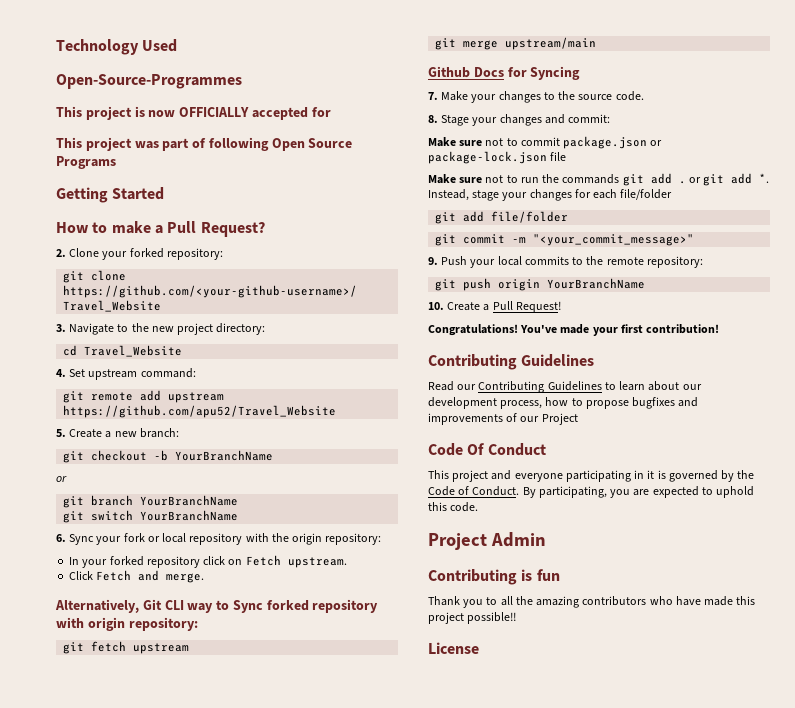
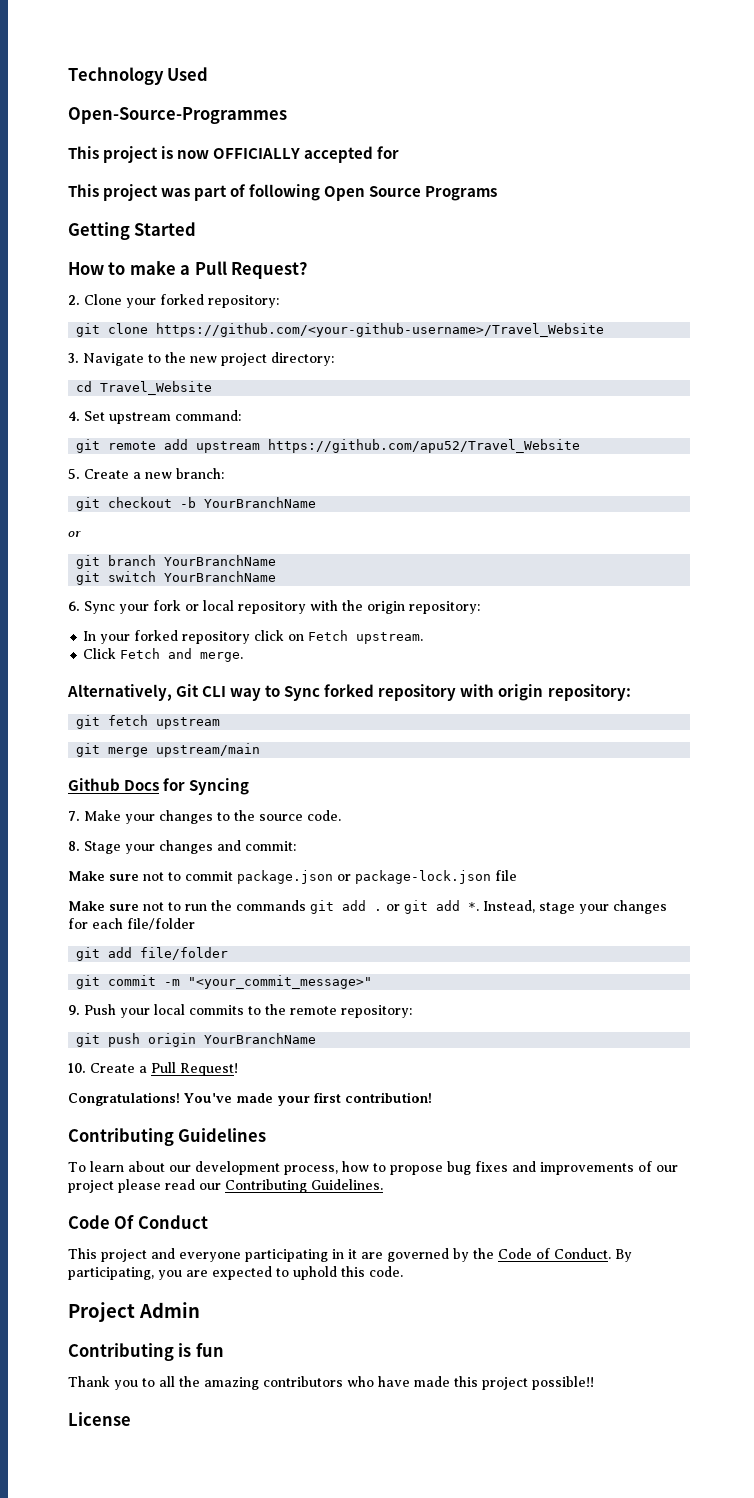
- Read our Contributing Guidelines to learn about our development process, how to propose bugfixes and improvements of our Project
+ To learn about our development process, how to propose bug fixes and improvements of our project please read our Contributing Guidelines.
- This project and everyone participating in it is governed by the Code of Conduct.
+ This project and everyone participating in it are governed by the Code of Conduct.

